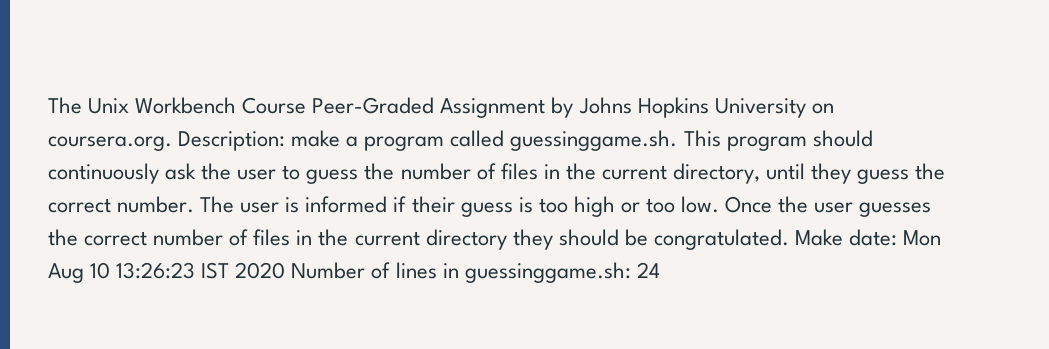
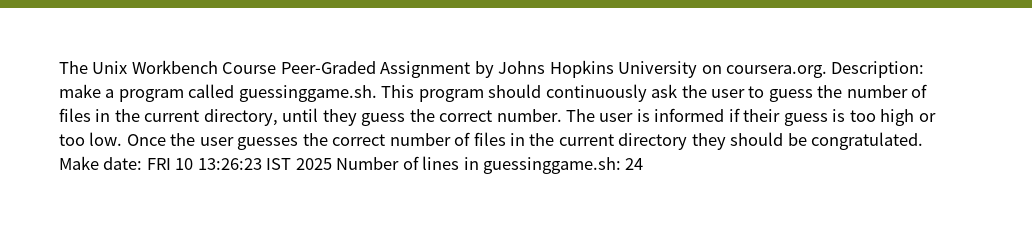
- Make date: Mon Aug 10 13:26:23 IST 2020 Number of lines in guessinggame.sh: 24
+ Make date: FRI 10 13:26:23 IST 2025 Number of lines in guessinggame.sh: 24

